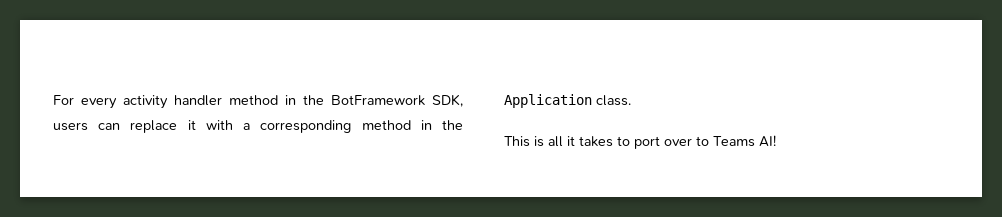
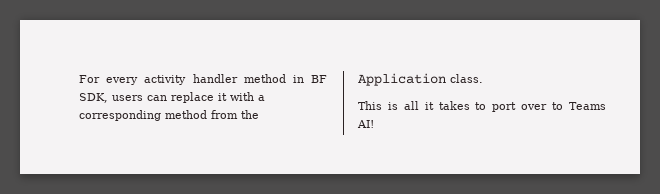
- For every activity handler method in the BotFramework SDK, users can replace it with a corresponding method in the Application class.
+ For every activity handler method in BF SDK, users can replace it with a corresponding method from the Application class.

